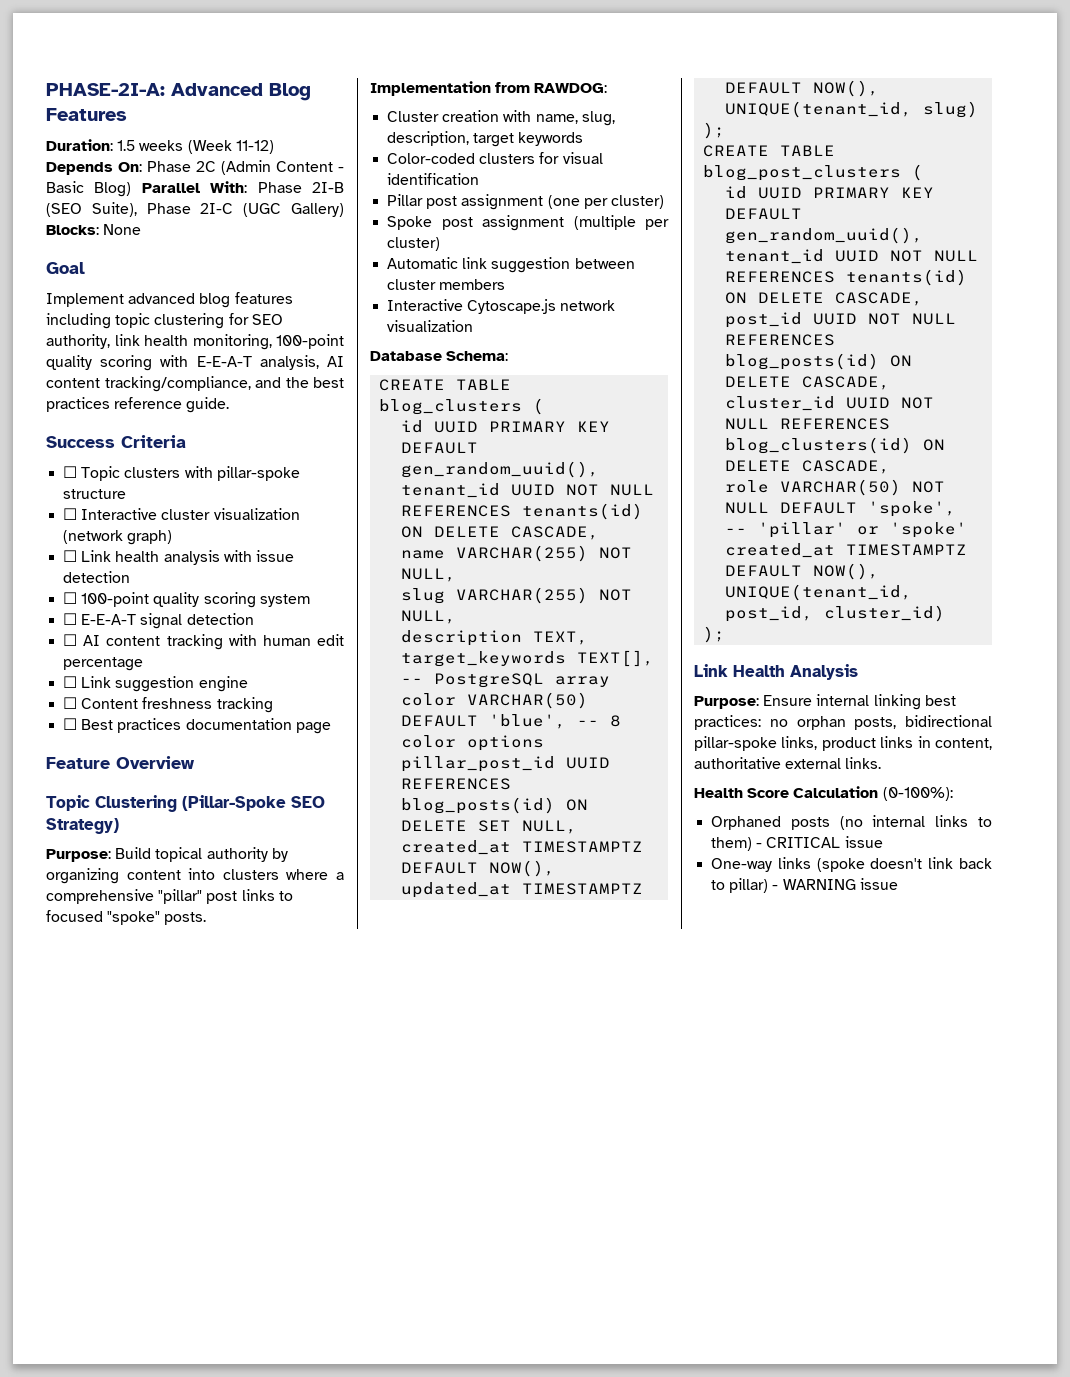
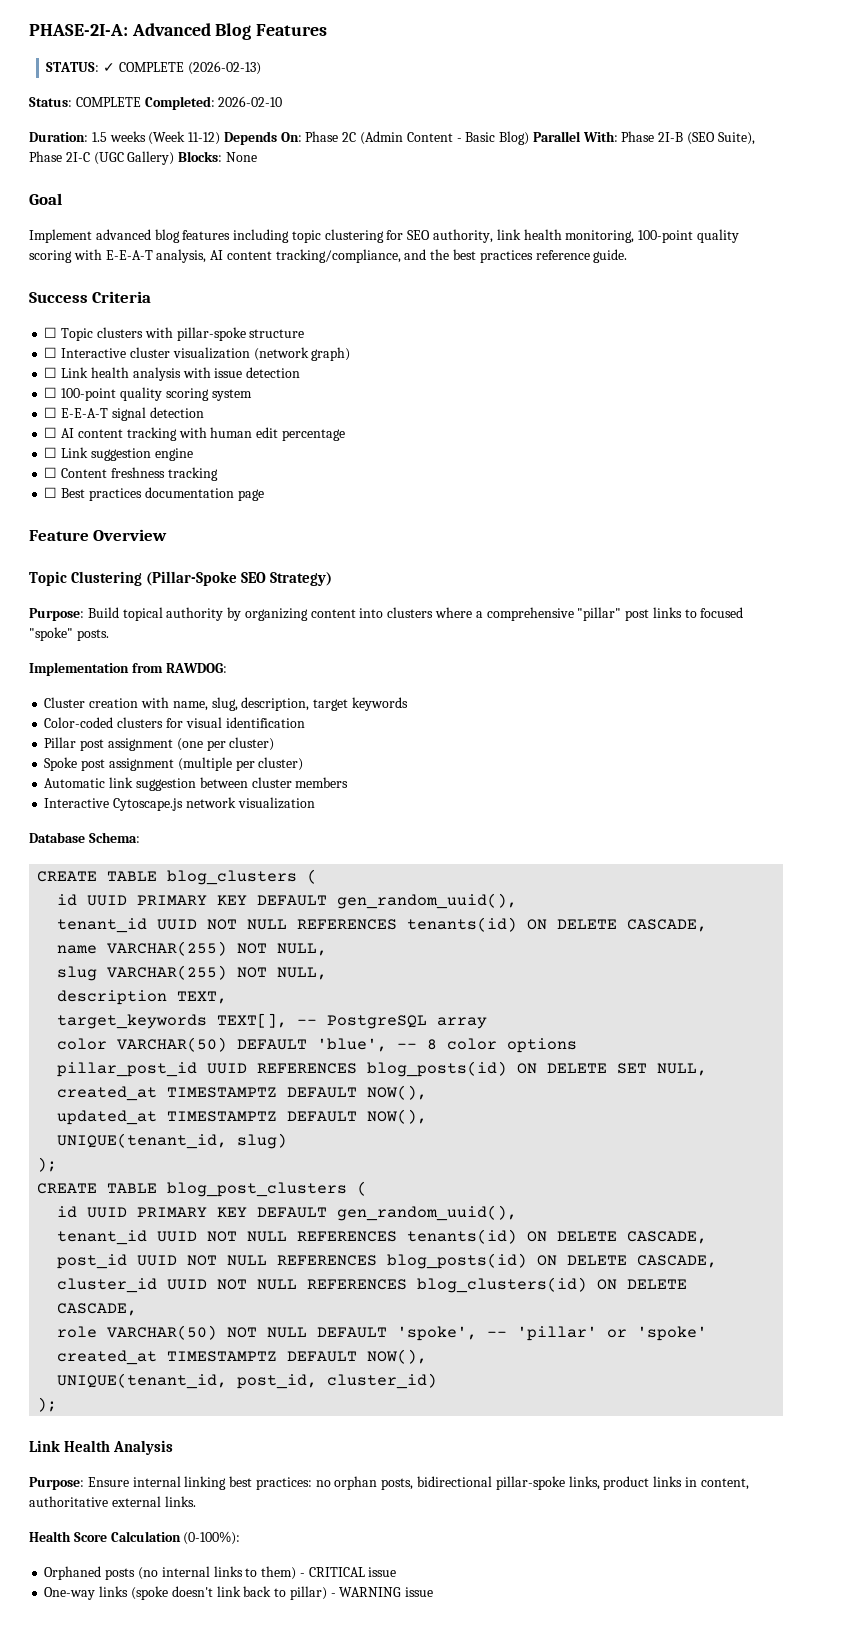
+ STATUS: ✓ COMPLETE (2026-02-13)
+ Status: COMPLETE Completed: 2026-02-10

